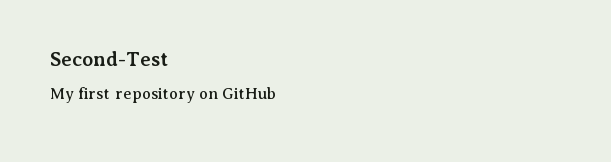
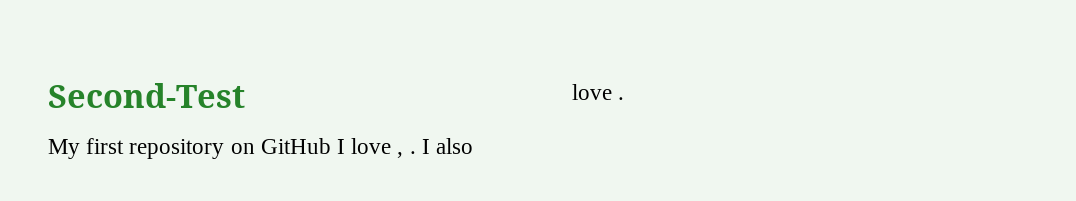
- My first repository on GitHub
+ My first repository on GitHub I love , . I also love .

